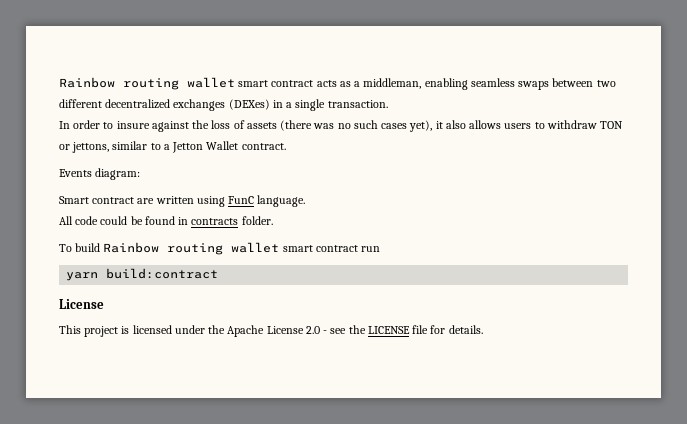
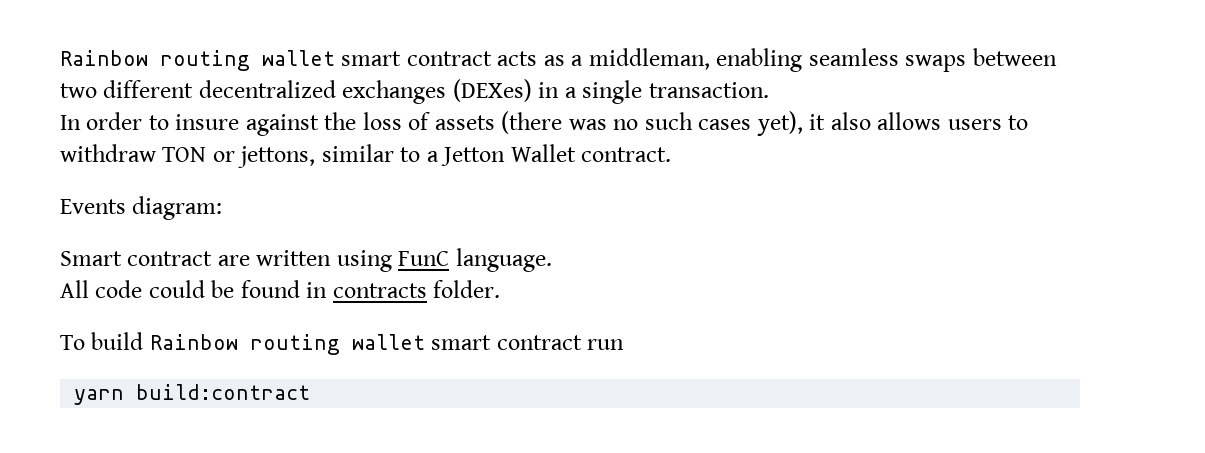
  yarn build:contract
- License
- This project is licensed under the Apache License 2.0 - see the LICENSE file for details.

